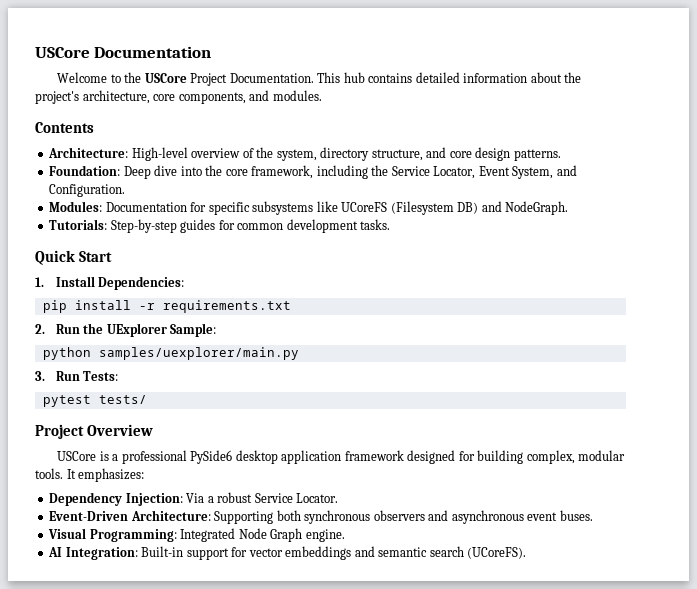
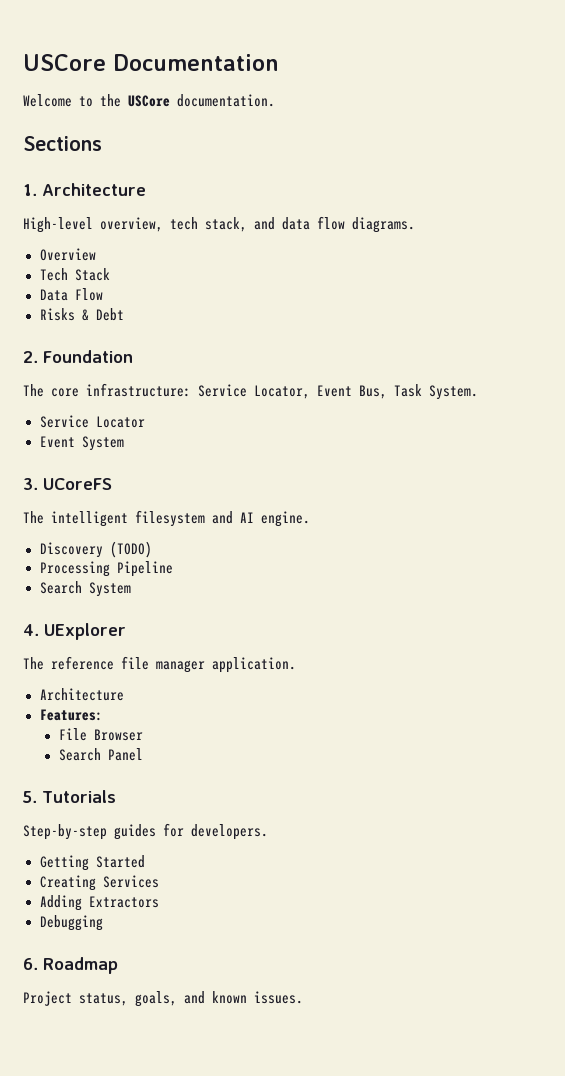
- Welcome to the USCore Project Documentation. This hub contains detailed information about the project's architecture, core components, and modules.
- Contents
- Architecture: High-level overview of the system, directory structure, and core design patterns.
- Foundation: Deep dive into the core framework, including the Service Locator, Event System, and Configuration.
- Modules: Documentation for specific subsystems like UCoreFS (Filesystem DB) and NodeGraph.
- Tutorials: Step-by-step guides for common development tasks.
- Quick Start
- 1. Install Dependencies:
- pip install -r requirements.txt
- 2. Run the UExplorer Sample:
- python samples/uexplorer/main.py
- 3. Run Tests:
- pytest tests/
- Project Overview
- USCore is a professional PySide6 desktop application framework designed for building complex, modular tools. It emphasizes:
- Dependency Injection: Via a robust Service Locator.
- Event-Driven Architecture: Supporting both synchronous observers and asynchronous event buses.
- Visual Programming: Integrated Node Graph engine.
- AI Integration: Built-in support for vector embeddings and semantic search (UCoreFS).
+ Welcome to the USCore documentation.
+ Sections
+ 1. Architecture
+ High-level overview, tech stack, and data flow diagrams.
+ Overview
+ Tech Stack
+ Data Flow
+ Risks & Debt
+ 2. Foundation
+ The core infrastructure: Service Locator, Event Bus, Task System.
+ Service Locator
+ Event System
+ 3. UCoreFS
+ The intelligent filesystem and AI engine.
+ Discovery (TODO)
+ Processing Pipeline
+ Search System
+ 4. UExplorer
+ The reference file manager application.
+ Architecture
+ Features:
+ File Browser
+ Search Panel
+ 5. Tutorials
+ Step-by-step guides for developers.
+ Getting Started
+ Creating Services
+ Adding Extractors
+ Debugging
+ 6. Roadmap
+ Project status, goals, and known issues.

